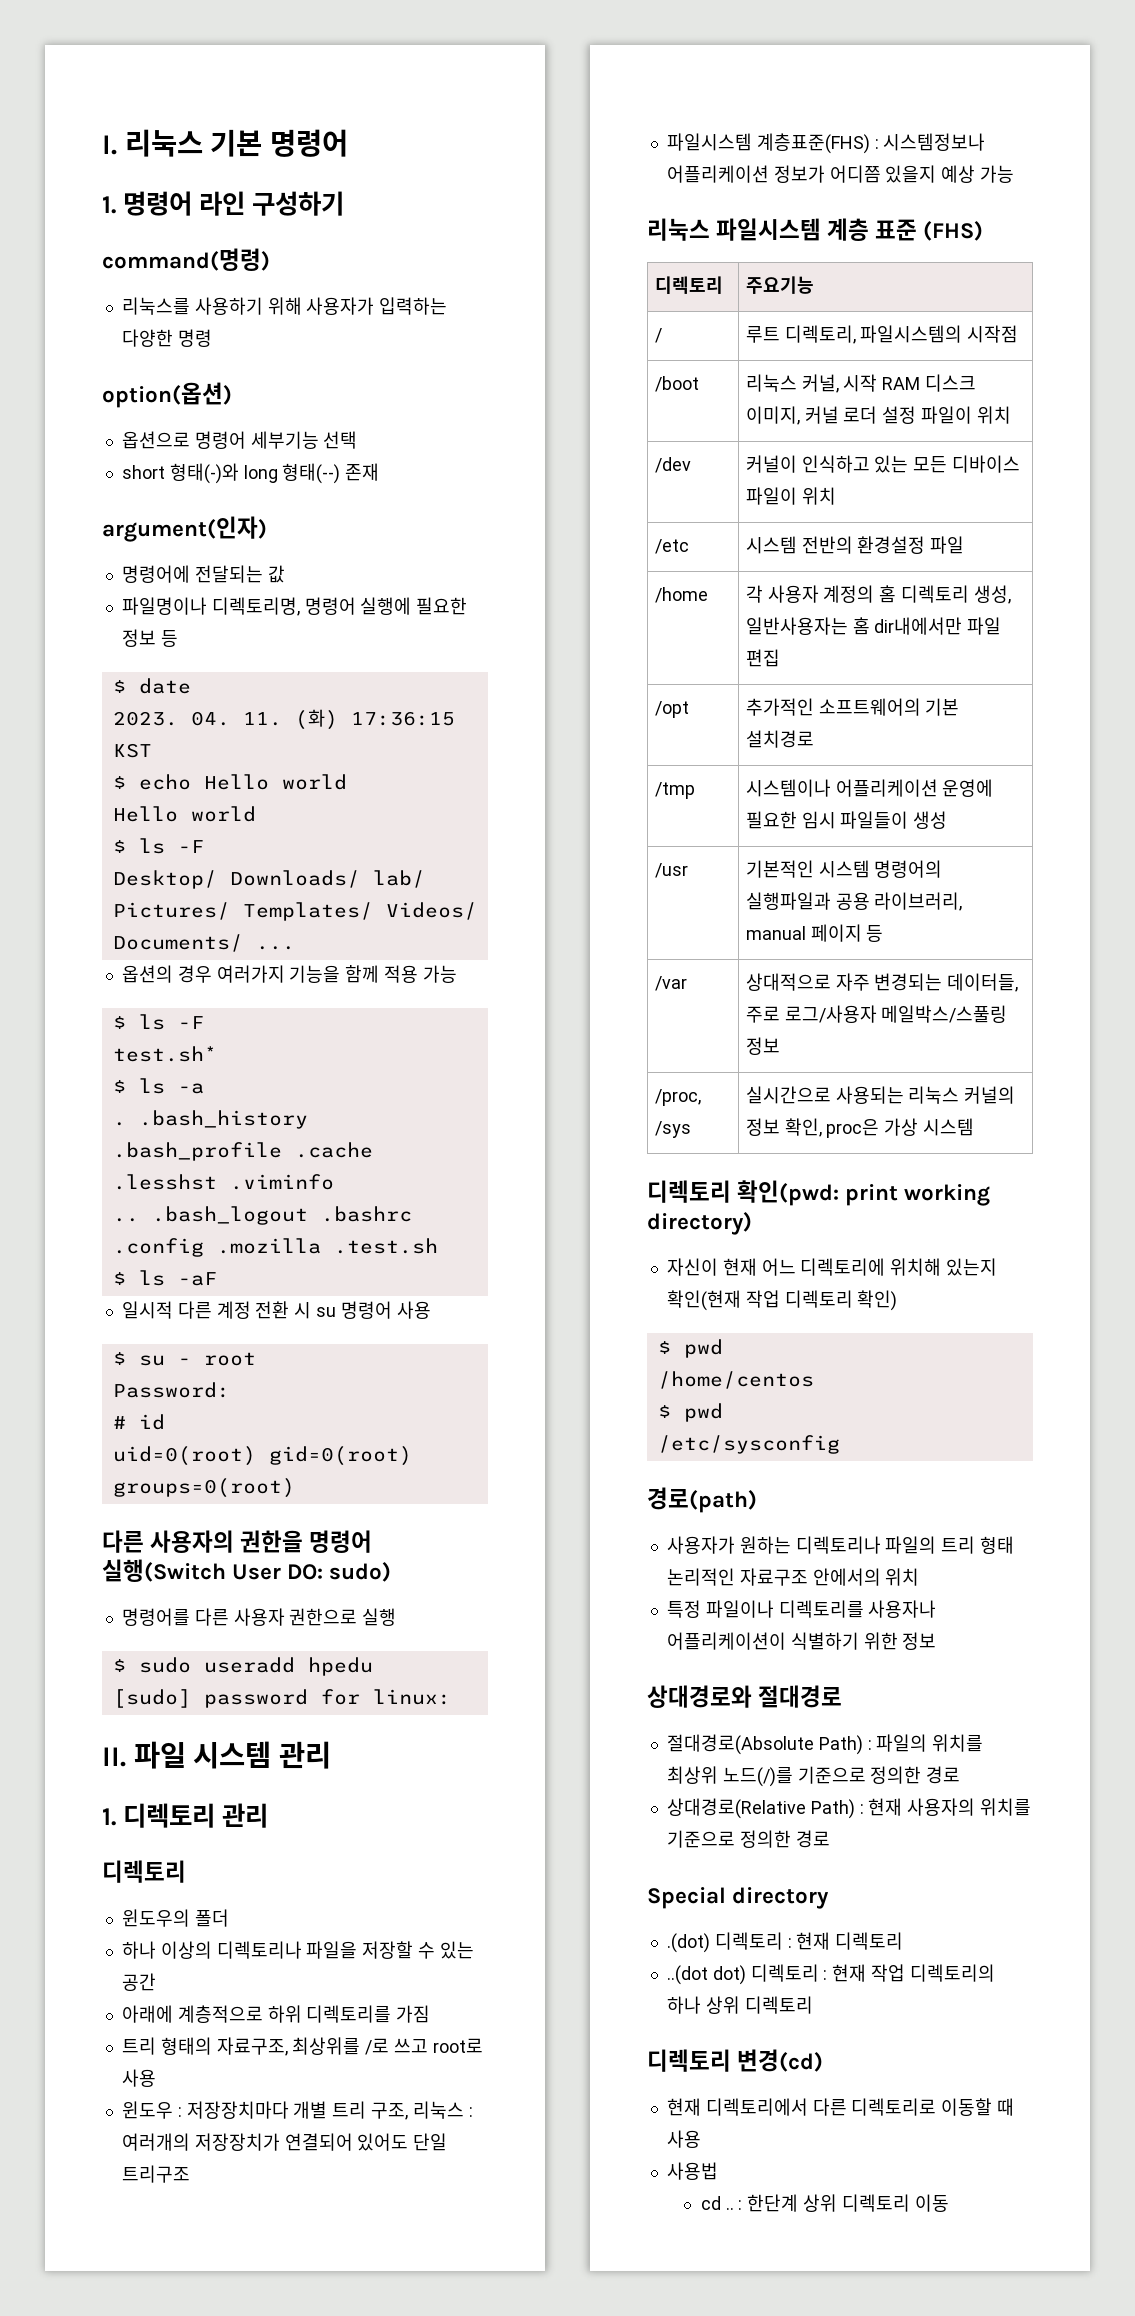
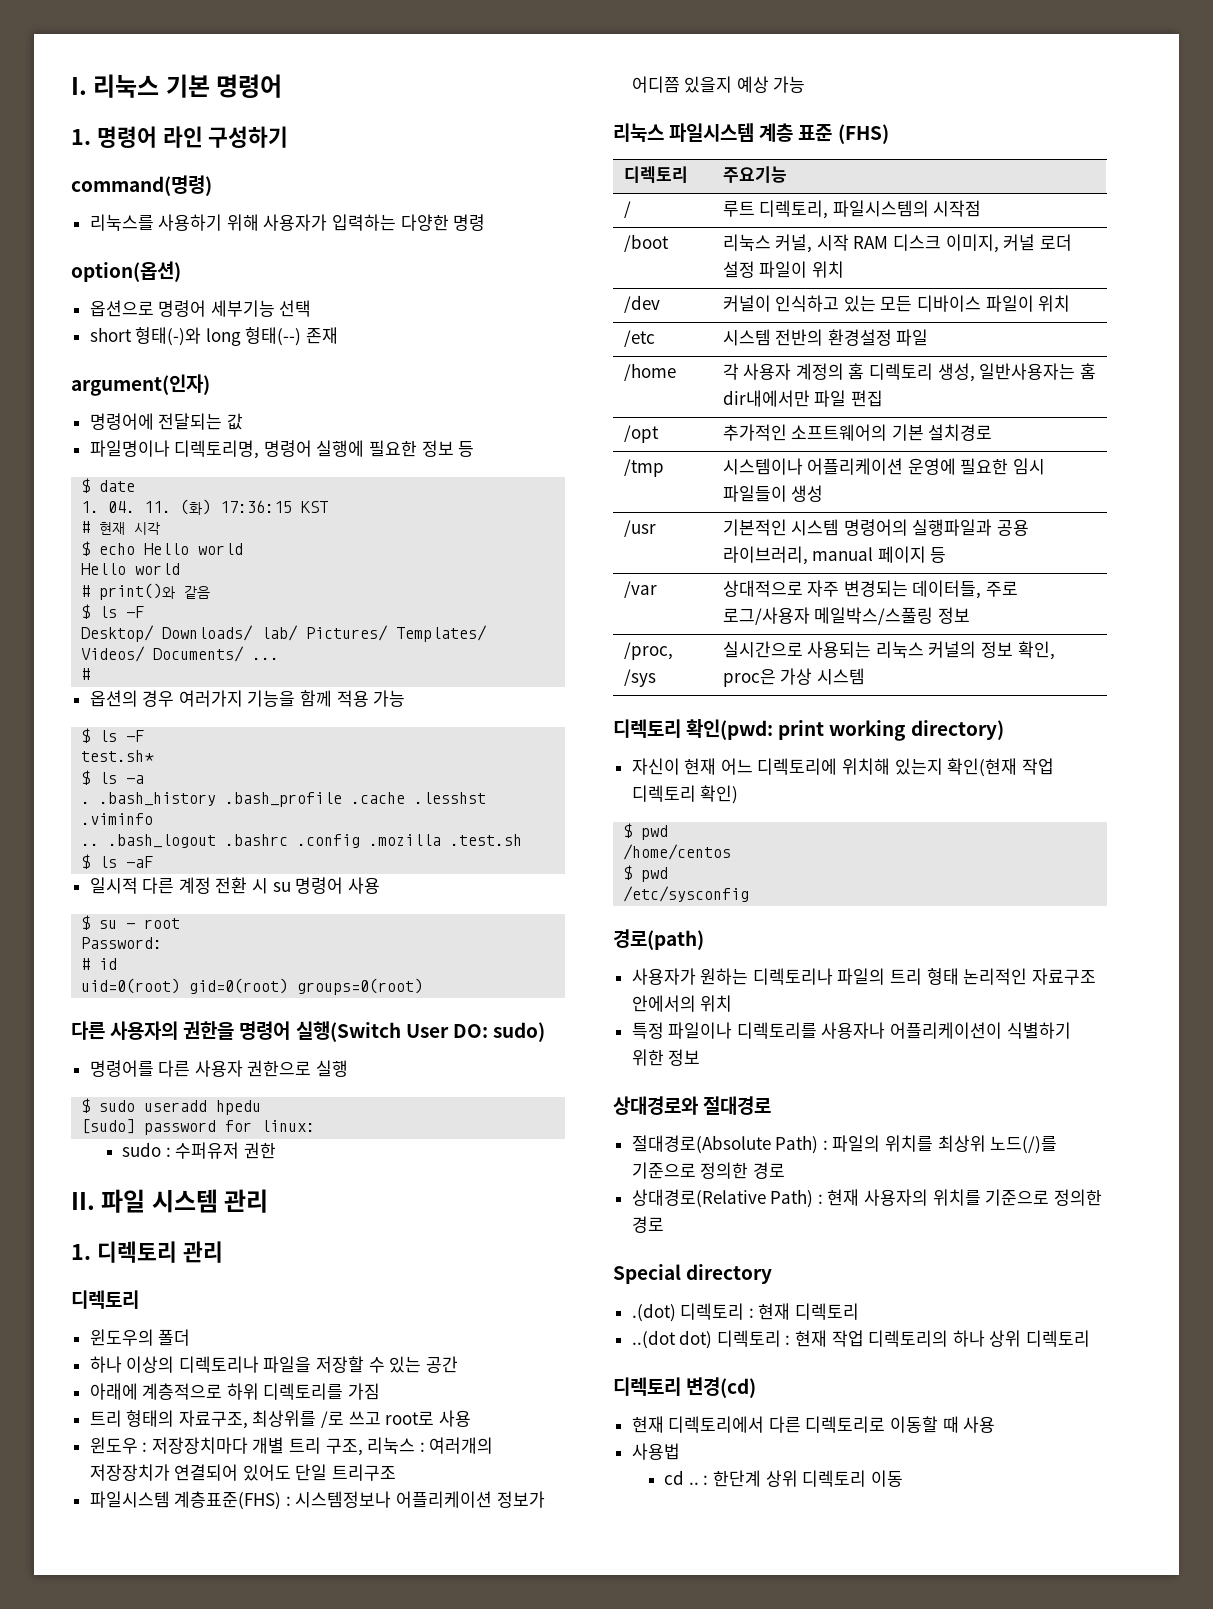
- 2023. 04. 11. (화) 17:36:15 KST
+ 1. 04. 11. (화) 17:36:15 KST
+ # 현재 시각
+ # print()와 같음
  Desktop/ Downloads/ lab/ Pictures/ Templates/ Videos/ Documents/ ...
+ #
+ sudo : 수퍼유저 권한

